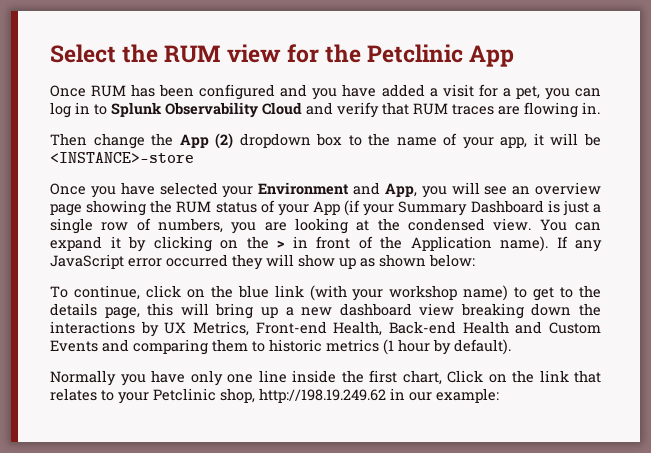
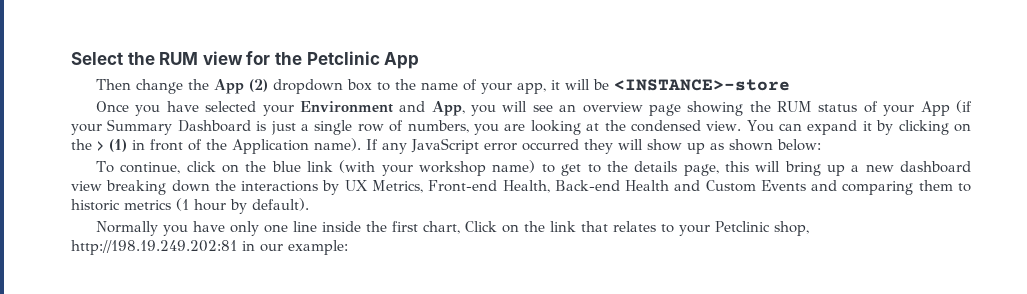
- Once RUM has been configured and you have added a visit for a pet, you can log in to Splunk Observability Cloud and verify that RUM traces are flowing in.
- You can expand it by clicking on the > in front of the Application name).
+ You can expand it by clicking on the > (1) in front of the Application name).
- Normally you have only one line inside the first chart, Click on the link that relates to your Petclinic shop, http://198.19.249.62 in our example:
+ Normally you have only one line inside the first chart, Click on the link that relates to your Petclinic shop, http://198.19.249.202:81 in our example:

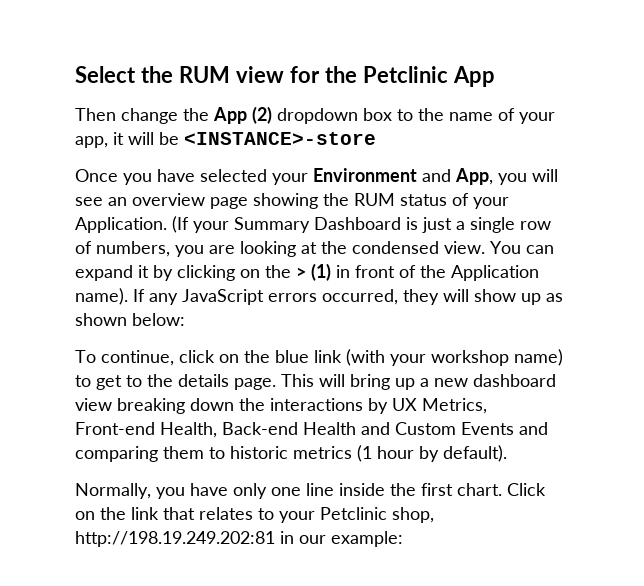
- Once you have selected your Environment and App, you will see an overview page showing the RUM status of your App (if your Summary Dashboard is just a single row of numbers, you are looking at the condensed view.
+ Once you have selected your Environment and App, you will see an overview page showing the RUM status of your Application. (If your Summary Dashboard is just a single row of numbers, you are looking at the condensed view.
- If any JavaScript error occurred they will show up as shown below:
+ If any JavaScript errors occurred, they will show up as shown below:
- To continue, click on the blue link (with your workshop name) to get to the details page, this will bring up a new dashboard view breaking down the interactions by UX Metrics, Front-end Health, Back-end Health and Custom Events and comparing them to historic metrics (1 hour by default).
+ To continue, click on the blue link (with your workshop name) to get to the details page. This will bring up a new dashboard view breaking down the interactions by UX Metrics, Front-end Health, Back-end Health and Custom Events and comparing them to historic metrics (1 hour by default).
- Normally you have only one line inside the first chart, Click on the link that relates to your Petclinic shop, http://198.19.249.202:81 in our example:
+ Normally, you have only one line inside the first chart. Click on the link that relates to your Petclinic shop, http://198.19.249.202:81 in our example:

